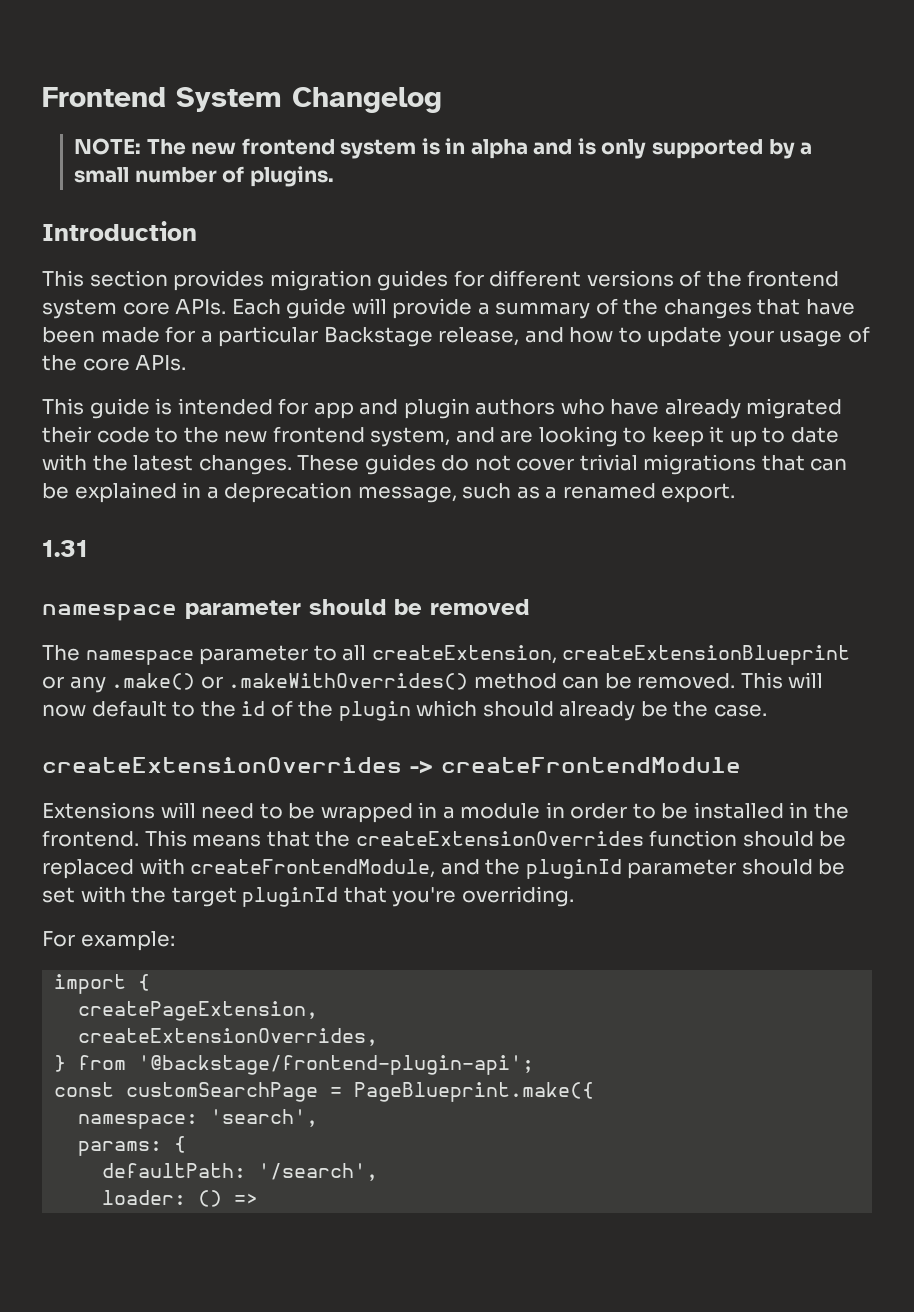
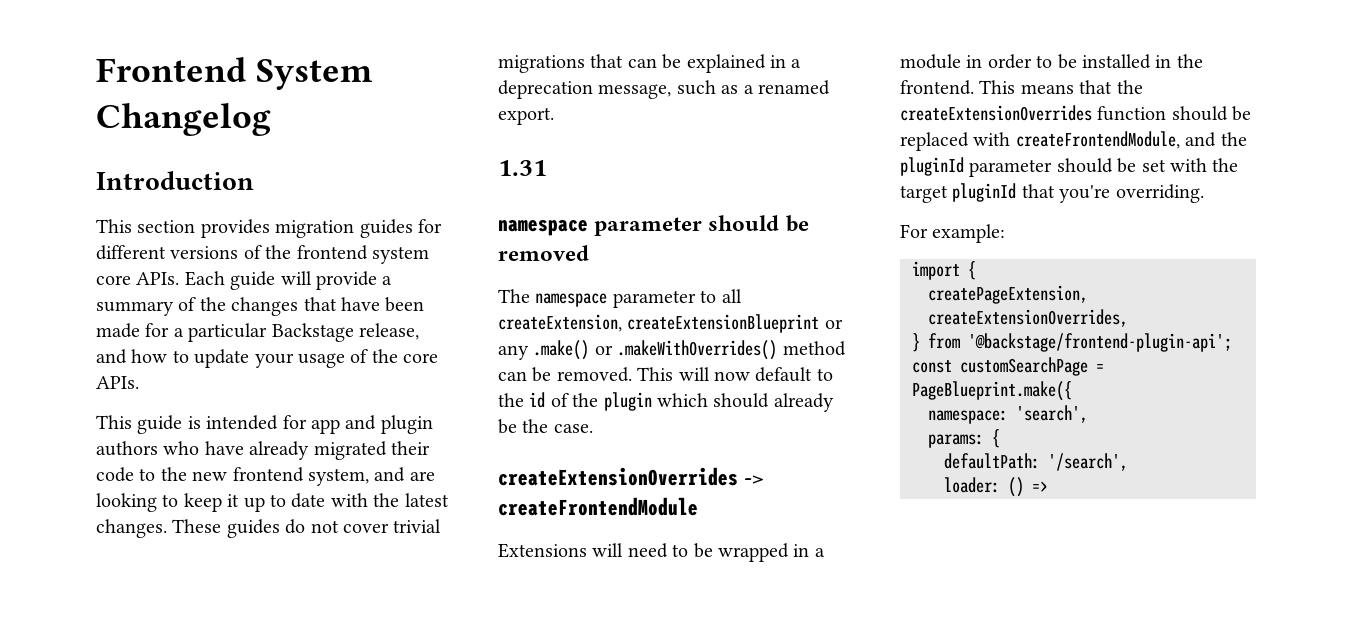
- NOTE: The new frontend system is in alpha and is only supported by a small number of plugins.

